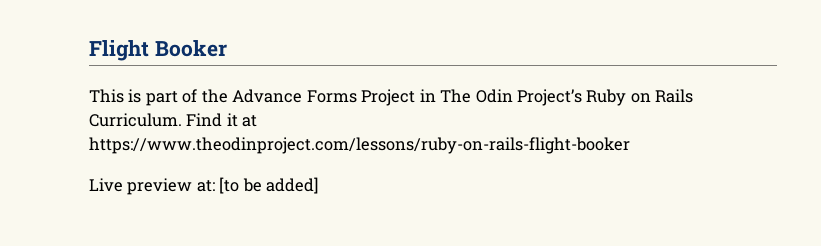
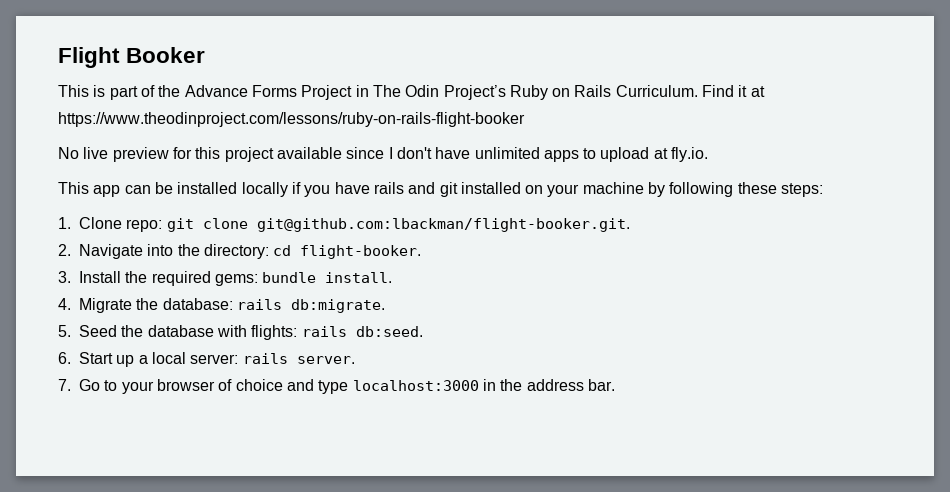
- Live preview at: [to be added]
+ No live preview for this project available since I don't have unlimited apps to upload at fly.io.
+ This app can be installed locally if you have rails and git installed on your machine by following these steps:
+ 1. Clone repo: git clone git@github.com:lbackman/flight-booker.git.
+ 2. Navigate into the directory: cd flight-booker.
+ 3. Install the required gems: bundle install.
+ 4. Migrate the database: rails db:migrate.
+ 5. Seed the database with flights: rails db:seed.
+ 6. Start up a local server: rails server.
+ 7. Go to your browser of choice and type localhost:3000 in the address bar.

